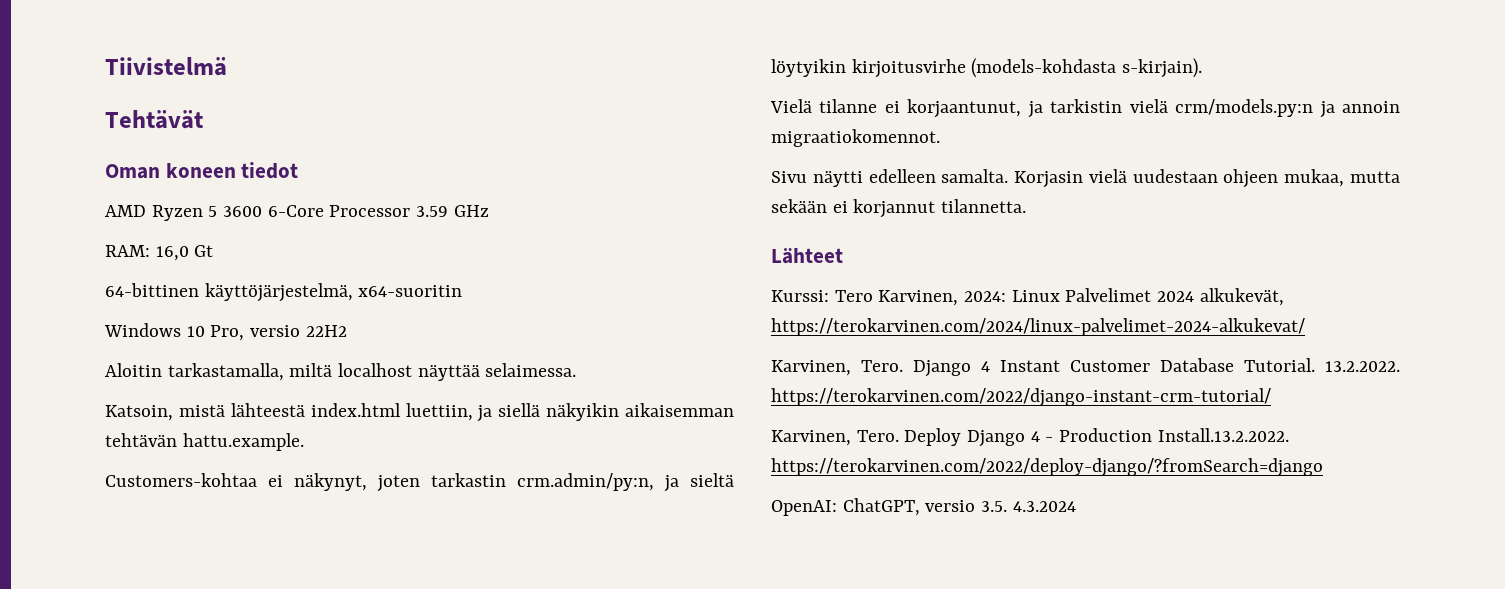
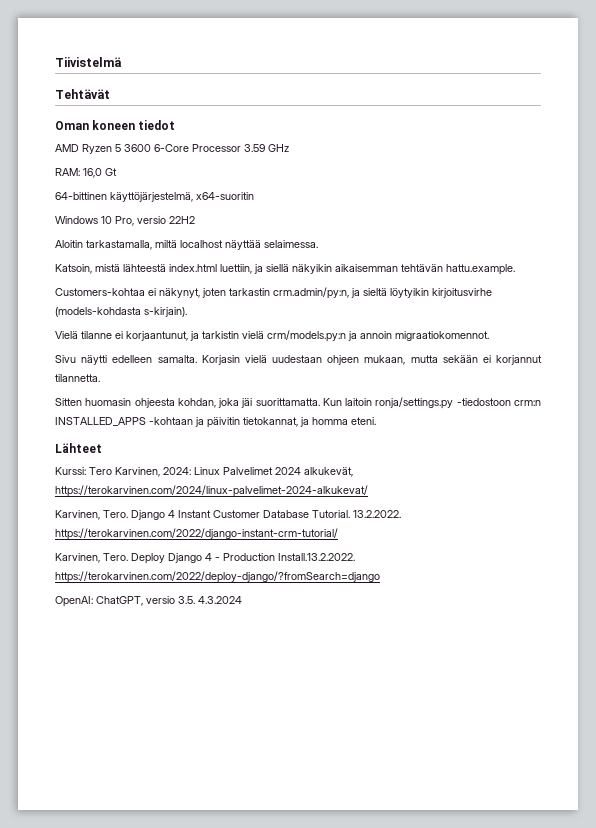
- Korjasin vielä uudestaan ohjeen mukaa, mutta sekään ei korjannut tilannetta.
+ Korjasin vielä uudestaan ohjeen mukaan, mutta sekään ei korjannut tilannetta.
+ Sitten huomasin ohjeesta kohdan, joka jäi suorittamatta. Kun laitoin ronja/settings.py -tiedostoon crm:n INSTALLED_APPS -kohtaan ja päivitin tietokannat, ja homma eteni.

